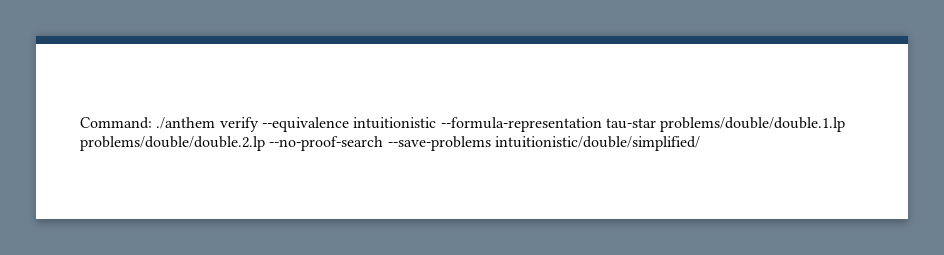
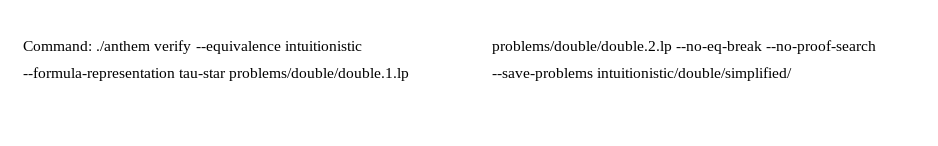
- Command: ./anthem verify --equivalence intuitionistic --formula-representation tau-star problems/double/double.1.lp problems/double/double.2.lp --no-proof-search --save-problems intuitionistic/double/simplified/
+ Command: ./anthem verify --equivalence intuitionistic --formula-representation tau-star problems/double/double.1.lp problems/double/double.2.lp --no-eq-break --no-proof-search --save-problems intuitionistic/double/simplified/

